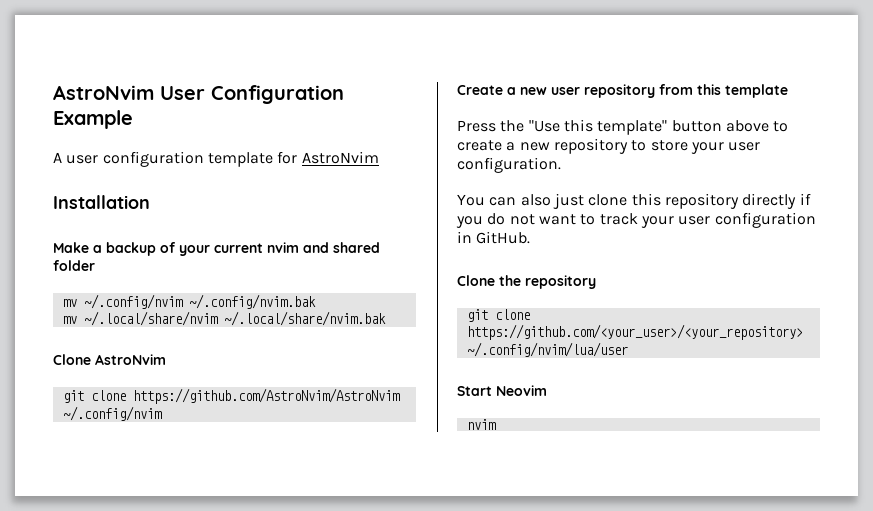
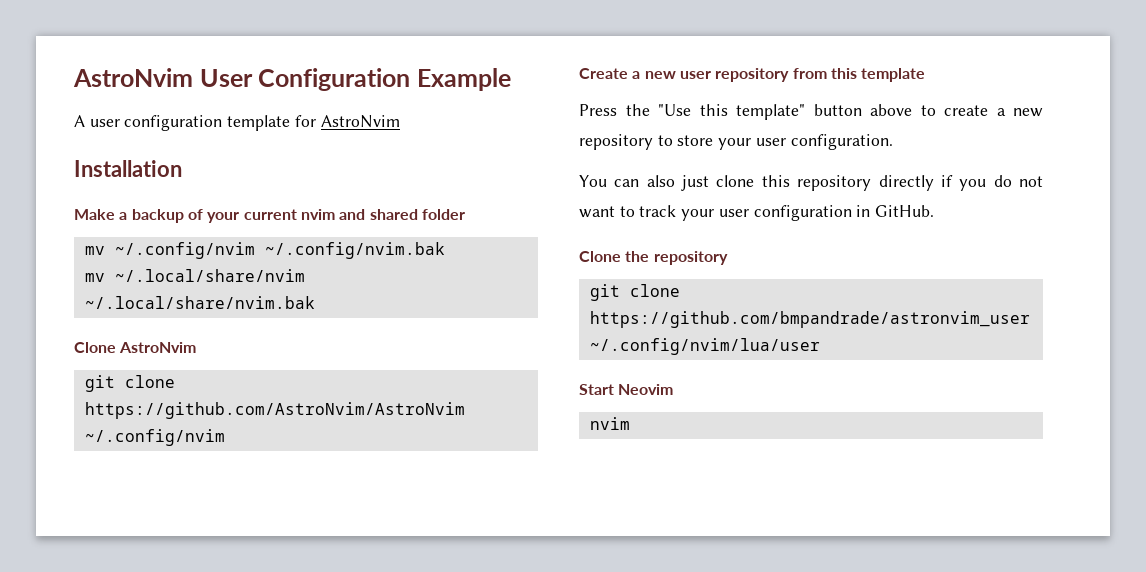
- git clone https://github.com/<your_user>/<your_repository> ~/.config/nvim/lua/user
+ git clone https://github.com/bmpandrade/astronvim_user ~/.config/nvim/lua/user

